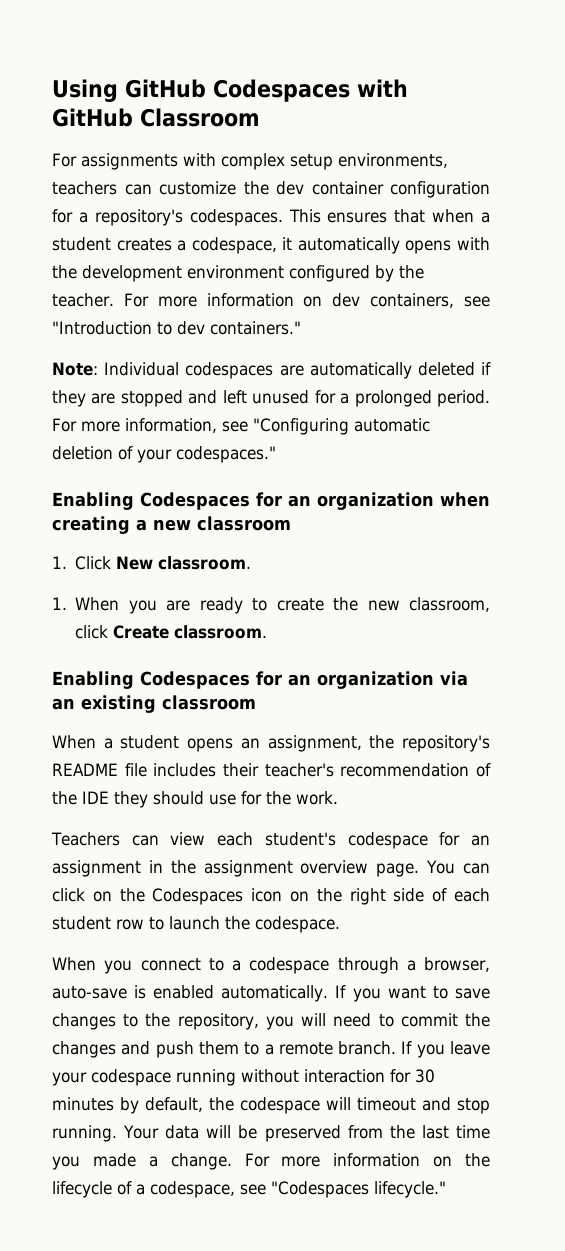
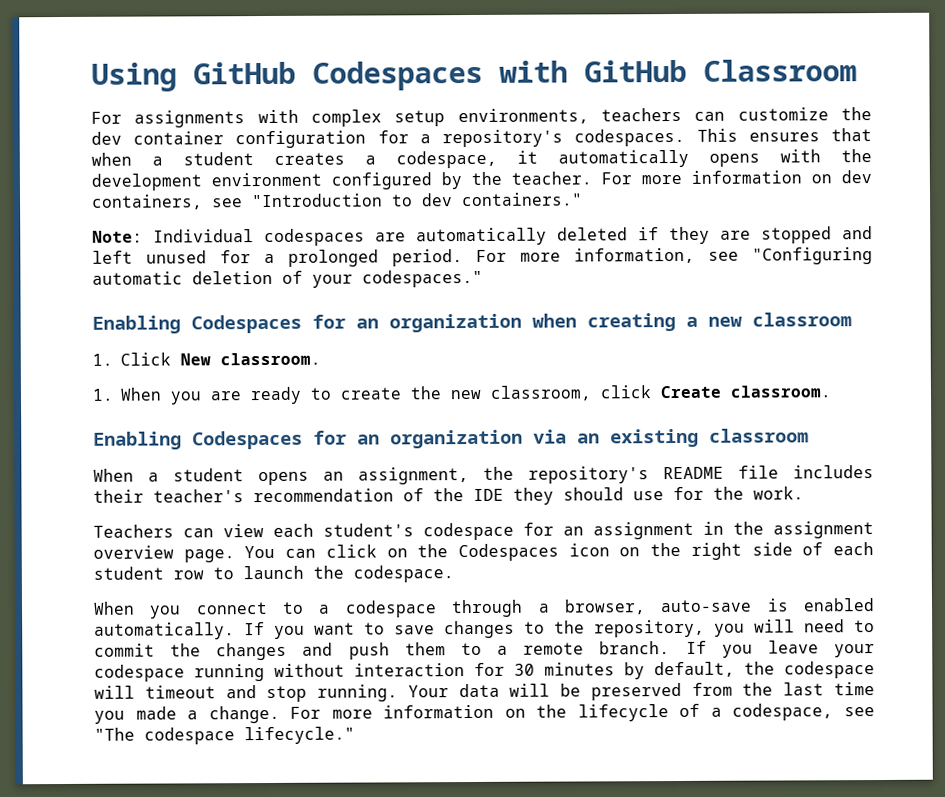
- For more information on the lifecycle of a codespace, see "Codespaces lifecycle."
+ For more information on the lifecycle of a codespace, see "The codespace lifecycle."

